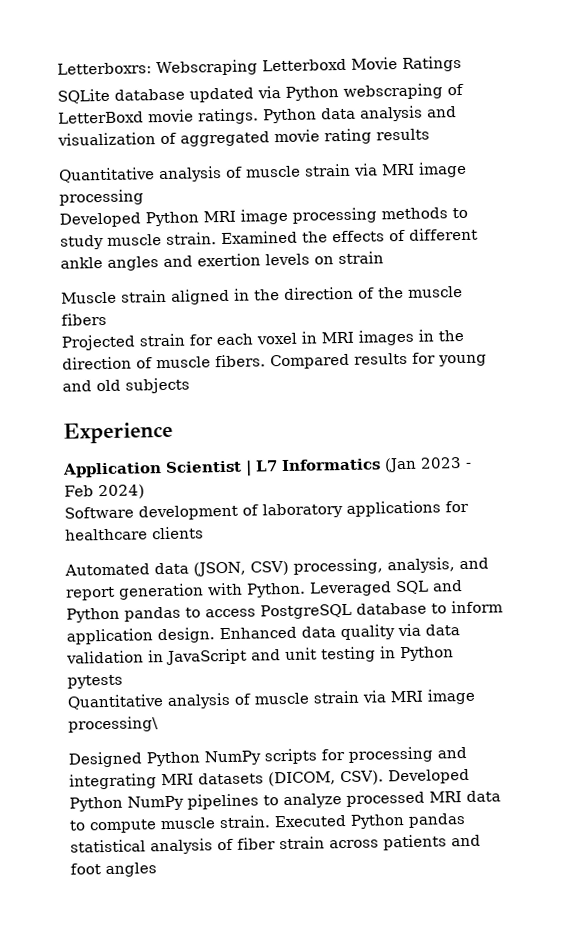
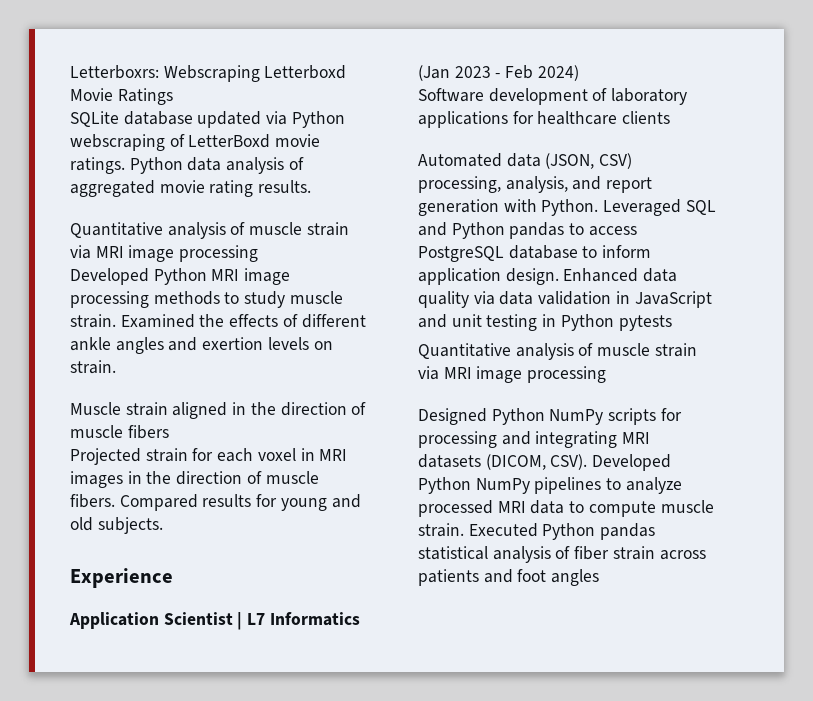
- Python data analysis and visualization of aggregated movie rating results
+ Python data analysis of aggregated movie rating results.
- Examined the effects of different ankle angles and exertion levels on strain
+ Examined the effects of different ankle angles and exertion levels on strain.
- Muscle strain aligned in the direction of the muscle fibers
+ Muscle strain aligned in the direction of muscle fibers
- Compared results for young and old subjects
+ Compared results for young and old subjects.
  Enhanced data quality via data validation in JavaScript and unit testing in Python pytests
- Quantitative analysis of muscle strain via MRI image processing\
+ Quantitative analysis of muscle strain via MRI image processing

